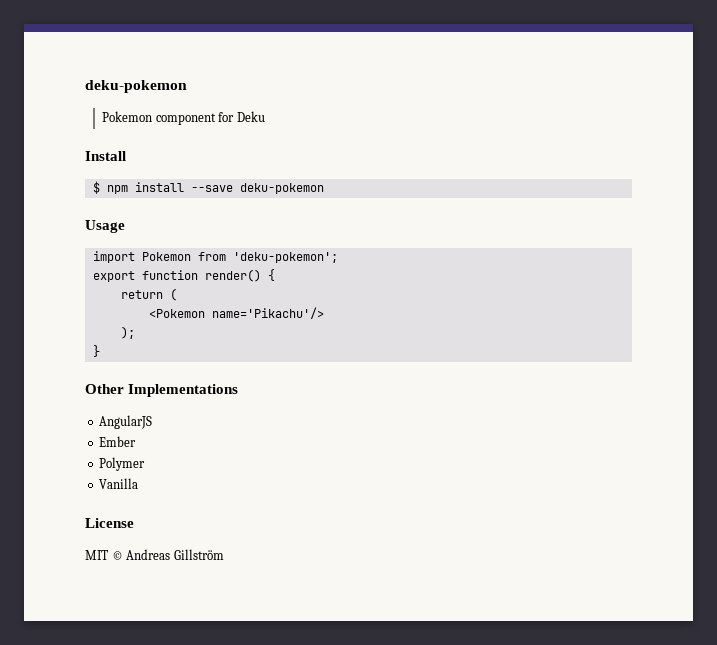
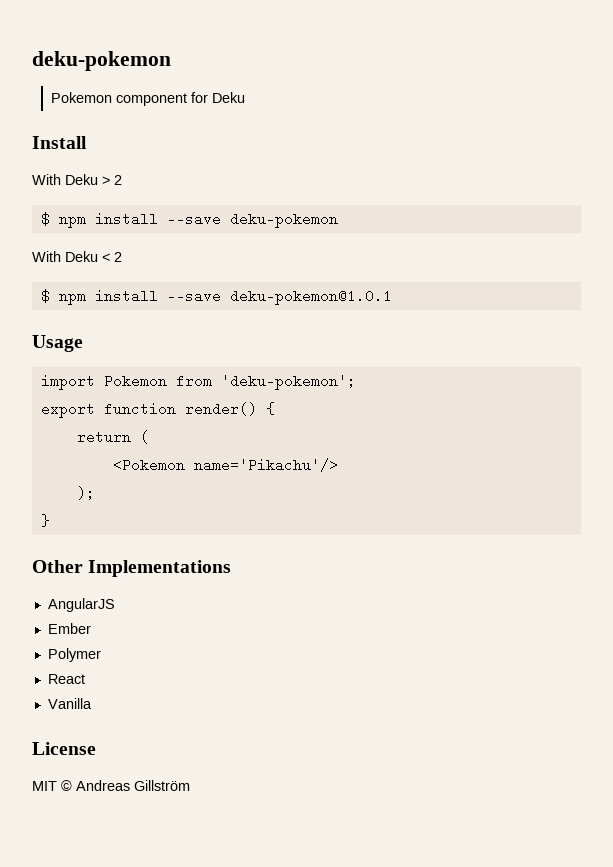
+ With Deku > 2
+ With Deku < 2
+ $ npm install --save deku-pokemon@1.0.1
+ React

